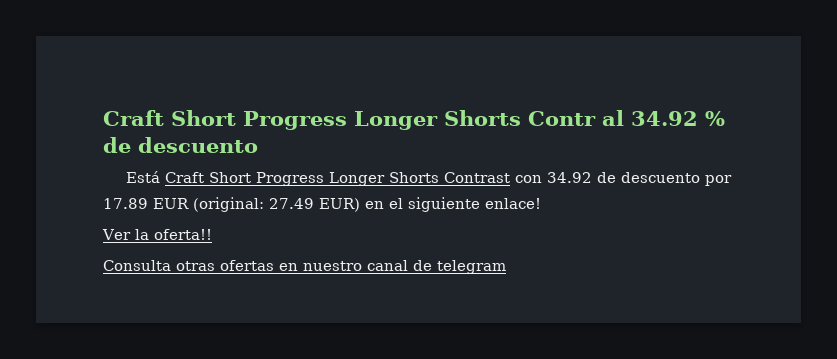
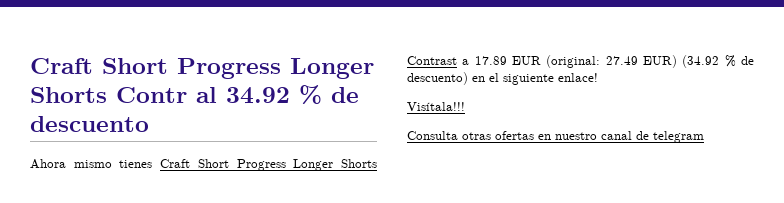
- Está Craft Short Progress Longer Shorts Contrast con 34.92 de descuento por 17.89 EUR (original: 27.49 EUR) en el siguiente enlace!
+ Ahora mismo tienes Craft Short Progress Longer Shorts Contrast a 17.89 EUR (original: 27.49 EUR) (34.92 % de descuento) en el siguiente enlace!
- Ver la oferta!!
+ Visítala!!!

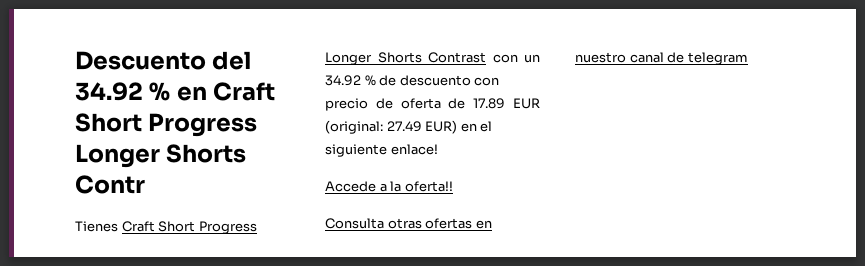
- Craft Short Progress Longer Shorts Contr al 34.92 % de descuento
- Ahora mismo tienes Craft Short Progress Longer Shorts Contrast a 17.89 EUR (original: 27.49 EUR) (34.92 % de descuento) en el siguiente enlace!
+ Descuento del 34.92 % en Craft Short Progress Longer Shorts Contr
+ Tienes Craft Short Progress Longer Shorts Contrast con un 34.92 % de descuento con precio de oferta de 17.89 EUR (original: 27.49 EUR) en el siguiente enlace!
- Visítala!!!
+ Accede a la oferta!!

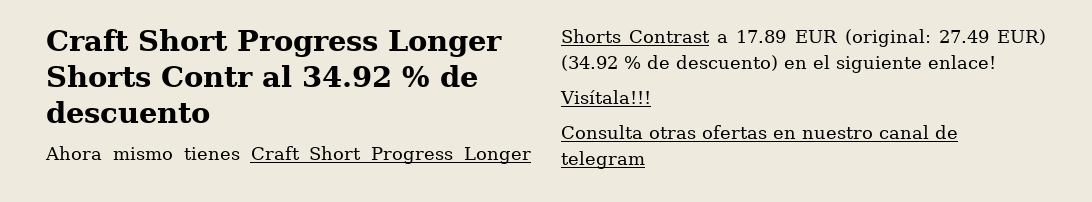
- Descuento del 34.92 % en Craft Short Progress Longer Shorts Contr
- Tienes Craft Short Progress Longer Shorts Contrast con un 34.92 % de descuento con precio de oferta de 17.89 EUR (original: 27.49 EUR) en el siguiente enlace!
+ Craft Short Progress Longer Shorts Contr al 34.92 % de descuento
+ Ahora mismo tienes Craft Short Progress Longer Shorts Contrast a 17.89 EUR (original: 27.49 EUR) (34.92 % de descuento) en el siguiente enlace!
- Accede a la oferta!!
+ Visítala!!!

